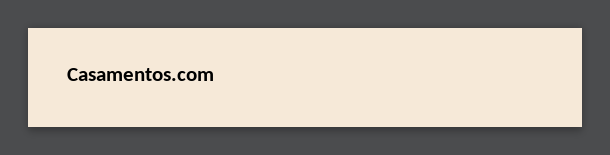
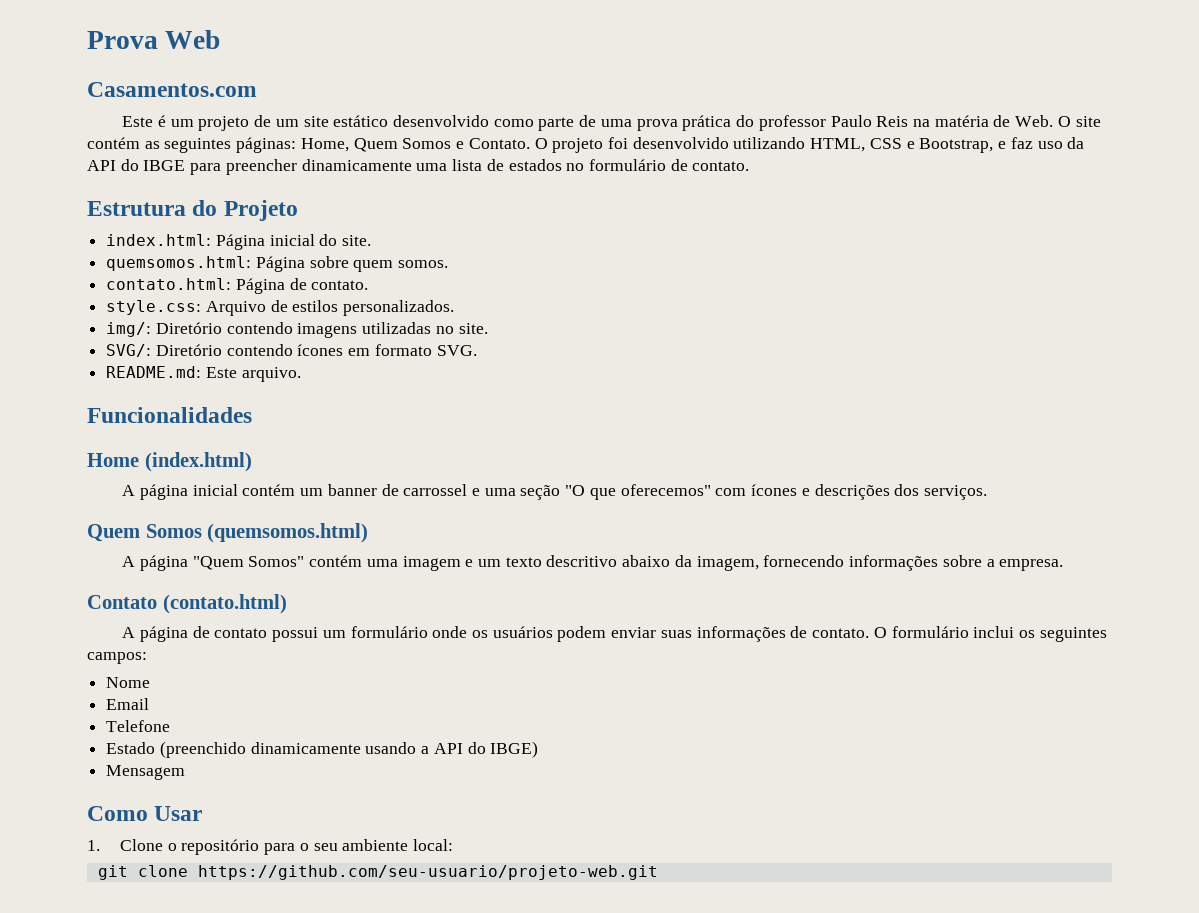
+ Prova Web
+ Este é um projeto de um site estático desenvolvido como parte de uma prova prática do professor Paulo Reis na matéria de Web. O site contém as seguintes páginas: Home, Quem Somos e Contato. O projeto foi desenvolvido utilizando HTML, CSS e Bootstrap, e faz uso da API do IBGE para preencher dinamicamente uma lista de estados no formulário de contato.
+ Estrutura do Projeto
+ index.html: Página inicial do site.
+ quemsomos.html: Página sobre quem somos.
+ contato.html: Página de contato.
+ style.css: Arquivo de estilos personalizados.
+ img/: Diretório contendo imagens utilizadas no site.
+ SVG/: Diretório contendo ícones em formato SVG.
+ README.md: Este arquivo.
+ Funcionalidades
+ Home (index.html)
+ A página inicial contém um banner de carrossel e uma seção "O que oferecemos" com ícones e descrições dos serviços.
+ Quem Somos (quemsomos.html)
+ A página "Quem Somos" contém uma imagem e um texto descritivo abaixo da imagem, fornecendo informações sobre a empresa.
+ Contato (contato.html)
+ A página de contato possui um formulário onde os usuários podem enviar suas informações de contato. O formulário inclui os seguintes campos:
+ Nome
+ Email
+ Telefone
+ Estado (preenchido dinamicamente usando a API do IBGE)
+ Mensagem
+ Como Usar
+ 1. Clone o repositório para o seu ambiente local:
+ git clone https://github.com/seu-usuario/projeto-web.git

